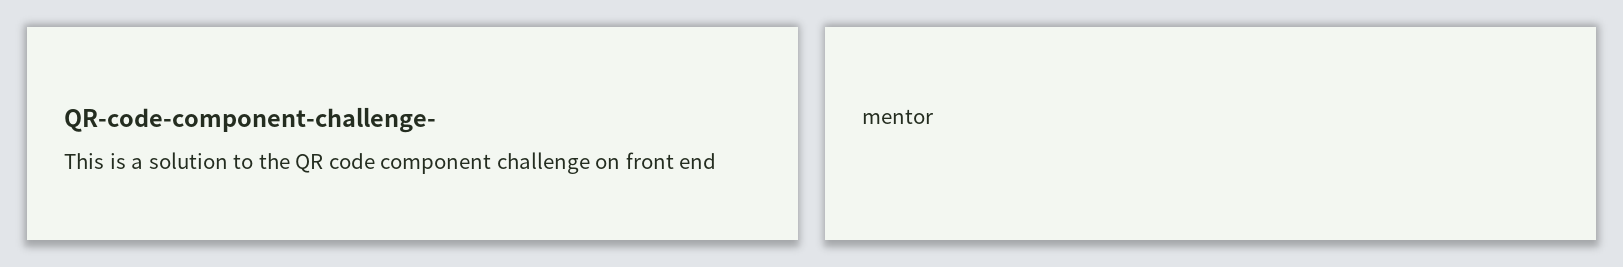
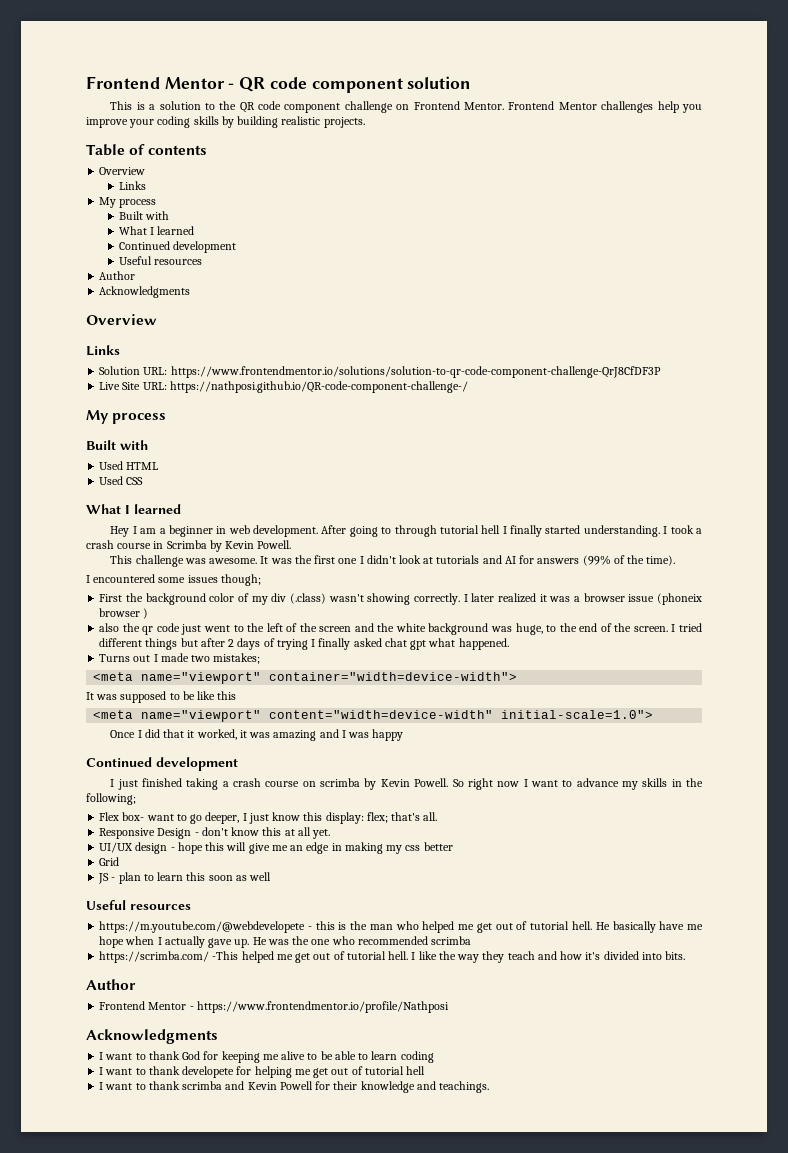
- QR-code-component-challenge-
+ Frontend Mentor - QR code component solution
- This is a solution to the QR code component challenge on front end mentor
+ This is a solution to the QR code component challenge on Frontend Mentor. Frontend Mentor challenges help you improve your coding skills by building realistic projects.
+ Table of contents
+ Overview
+ Links
+ My process
+ Built with
+ What I learned
+ Continued development
+ Useful resources
+ Author
+ Acknowledgments
+ Overview
+ Links
+ Solution URL: https://www.frontendmentor.io/solutions/solution-to-qr-code-component-challenge-QrJ8CfDF3P
+ Live Site URL: https://nathposi.github.io/QR-code-component-challenge-/
+ My process
+ Built with
+ Used HTML
+ Used CSS
+ What I learned
+ Hey I am a beginner in web development. After going to through tutorial hell I finally started understanding. I took a crash course in Scrimba by Kevin Powell.
+ This challenge was awesome. It was the first one I didn't look at tutorials and AI for answers (99% of the time).
+ I encountered some issues though;
+ First the background color of my div (.class) wasn't showing correctly. I later realized it was a browser issue (phoneix browser )
+ also the qr code just went to the left of the screen and the white background was huge, to the end of the screen. I tried different things but after 2 days of trying I finally asked chat gpt what happened.
+ Turns out I made two mistakes;
+ <meta name="viewport" container="width=device-width">
+ It was supposed to be like this
+ <meta name="viewport" content="width=device-width" initial-scale=1.0">
+ Once I did that it worked, it was amazing and I was happy
+ Continued development
+ I just finished taking a crash course on scrimba by Kevin Powell. So right now I want to advance my skills in the following;
+ Flex box- want to go deeper, I just know this display: flex; that's all.
+ Responsive Design - don't know this at all yet.
+ UI/UX design - hope this will give me an edge in making my css better
+ Grid
+ JS - plan to learn this soon as well
+ Useful resources
+ https://m.youtube.com/@webdevelopete - this is the man who helped me get out of tutorial hell. He basically have me hope when I actually gave up. He was the one who recommended scrimba
+ https://scrimba.com/ -This helped me get out of tutorial hell. I like the way they teach and how it's divided into bits.
+ Author
+ Frontend Mentor - https://www.frontendmentor.io/profile/Nathposi
+ Acknowledgments
+ I want to thank God for keeping me alive to be able to learn coding
+ I want to thank developete for helping me get out of tutorial hell
+ I want to thank scrimba and Kevin Powell for their knowledge and teachings.

